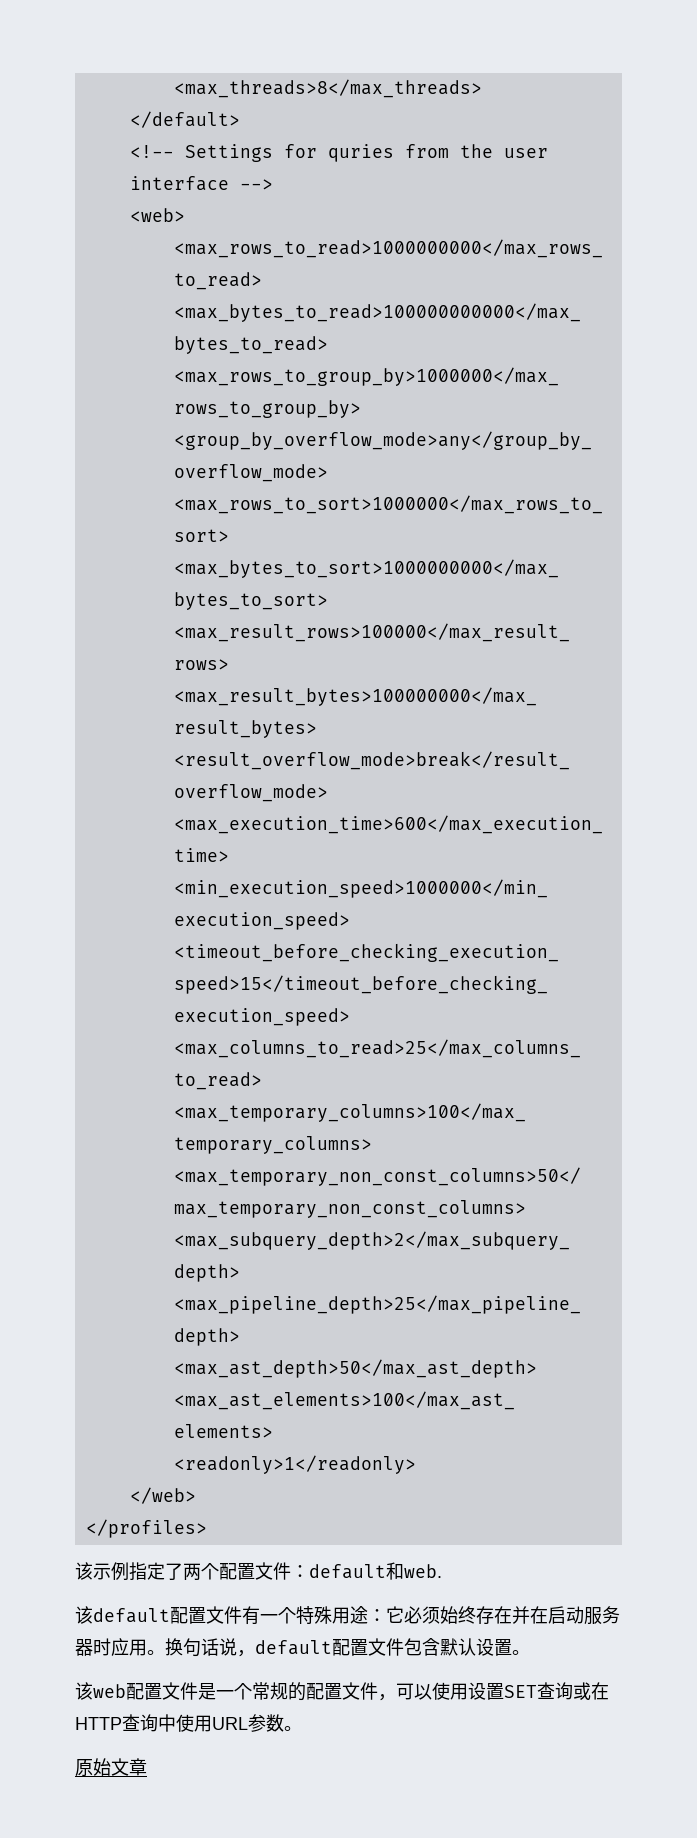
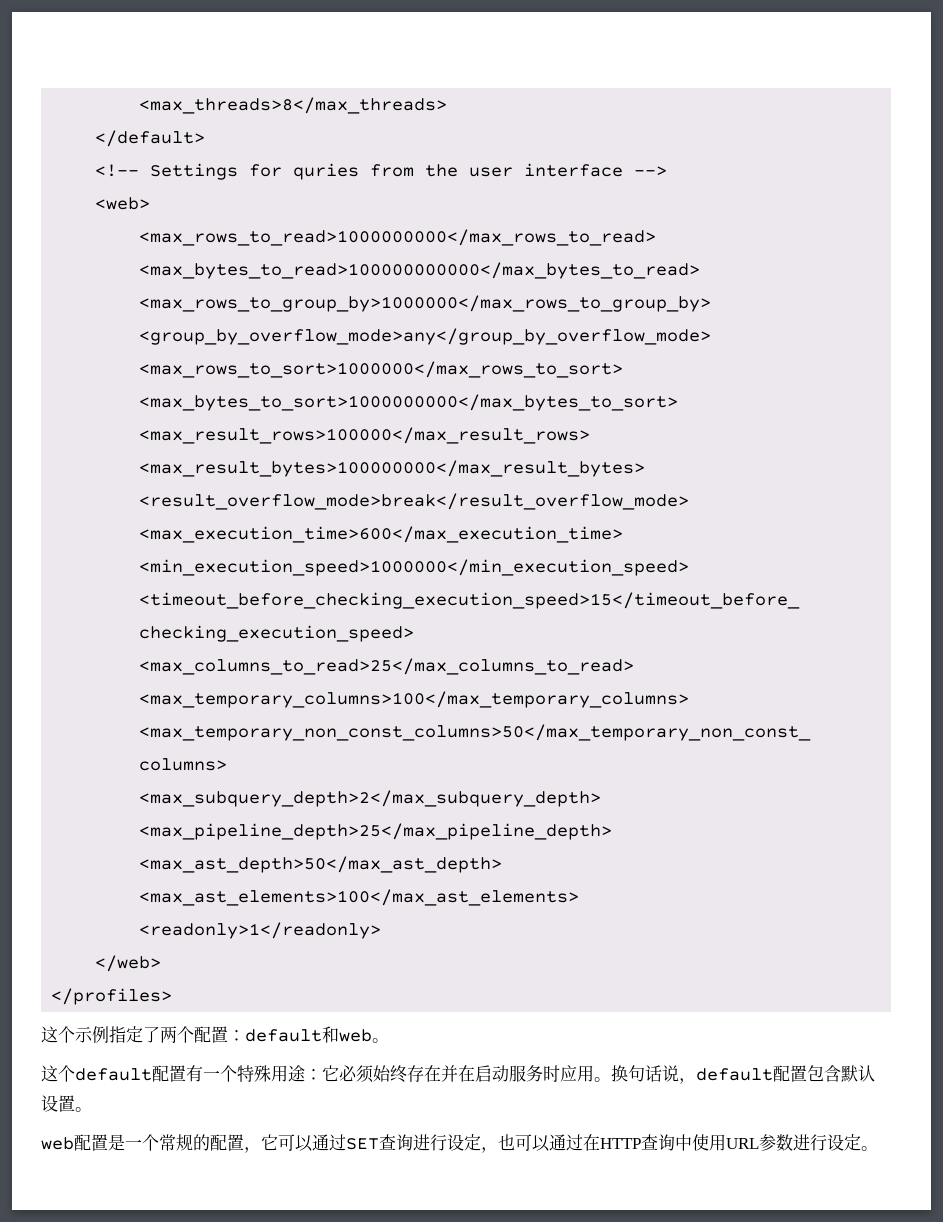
- 该示例指定了两个配置文件：default和web.
- 该default配置文件有一个特殊用途：它必须始终存在并在启动服务器时应用。
+ 这个示例指定了两个配置：default和web。
+ 这个default配置有一个特殊用途：它必须始终存在并在启动服务时应用。
- 换句话说，default配置文件包含默认设置。
+ 换句话说，default配置包含默认设置。
- 该web配置文件是一个常规的配置文件，可以使用设置SET查询或在HTTP查询中使用URL参数。
- 原始文章
+ web配置是一个常规的配置，它可以通过SET查询进行设定，也可以通过在HTTP查询中使用URL参数进行设定。

